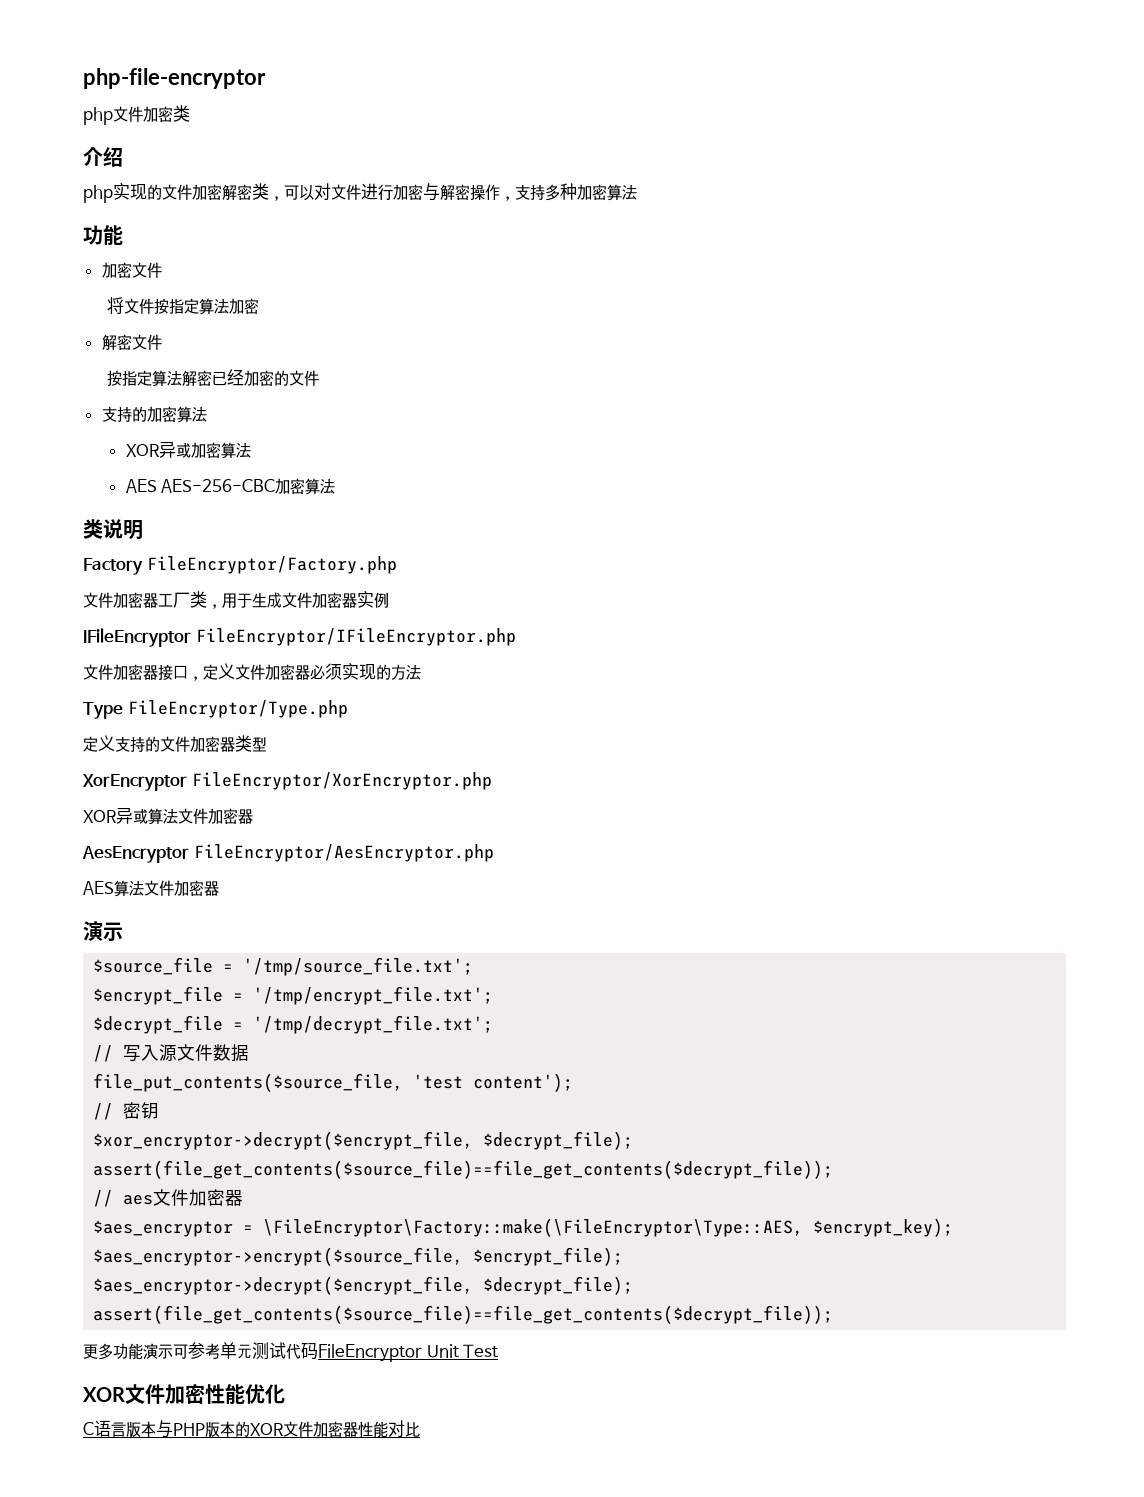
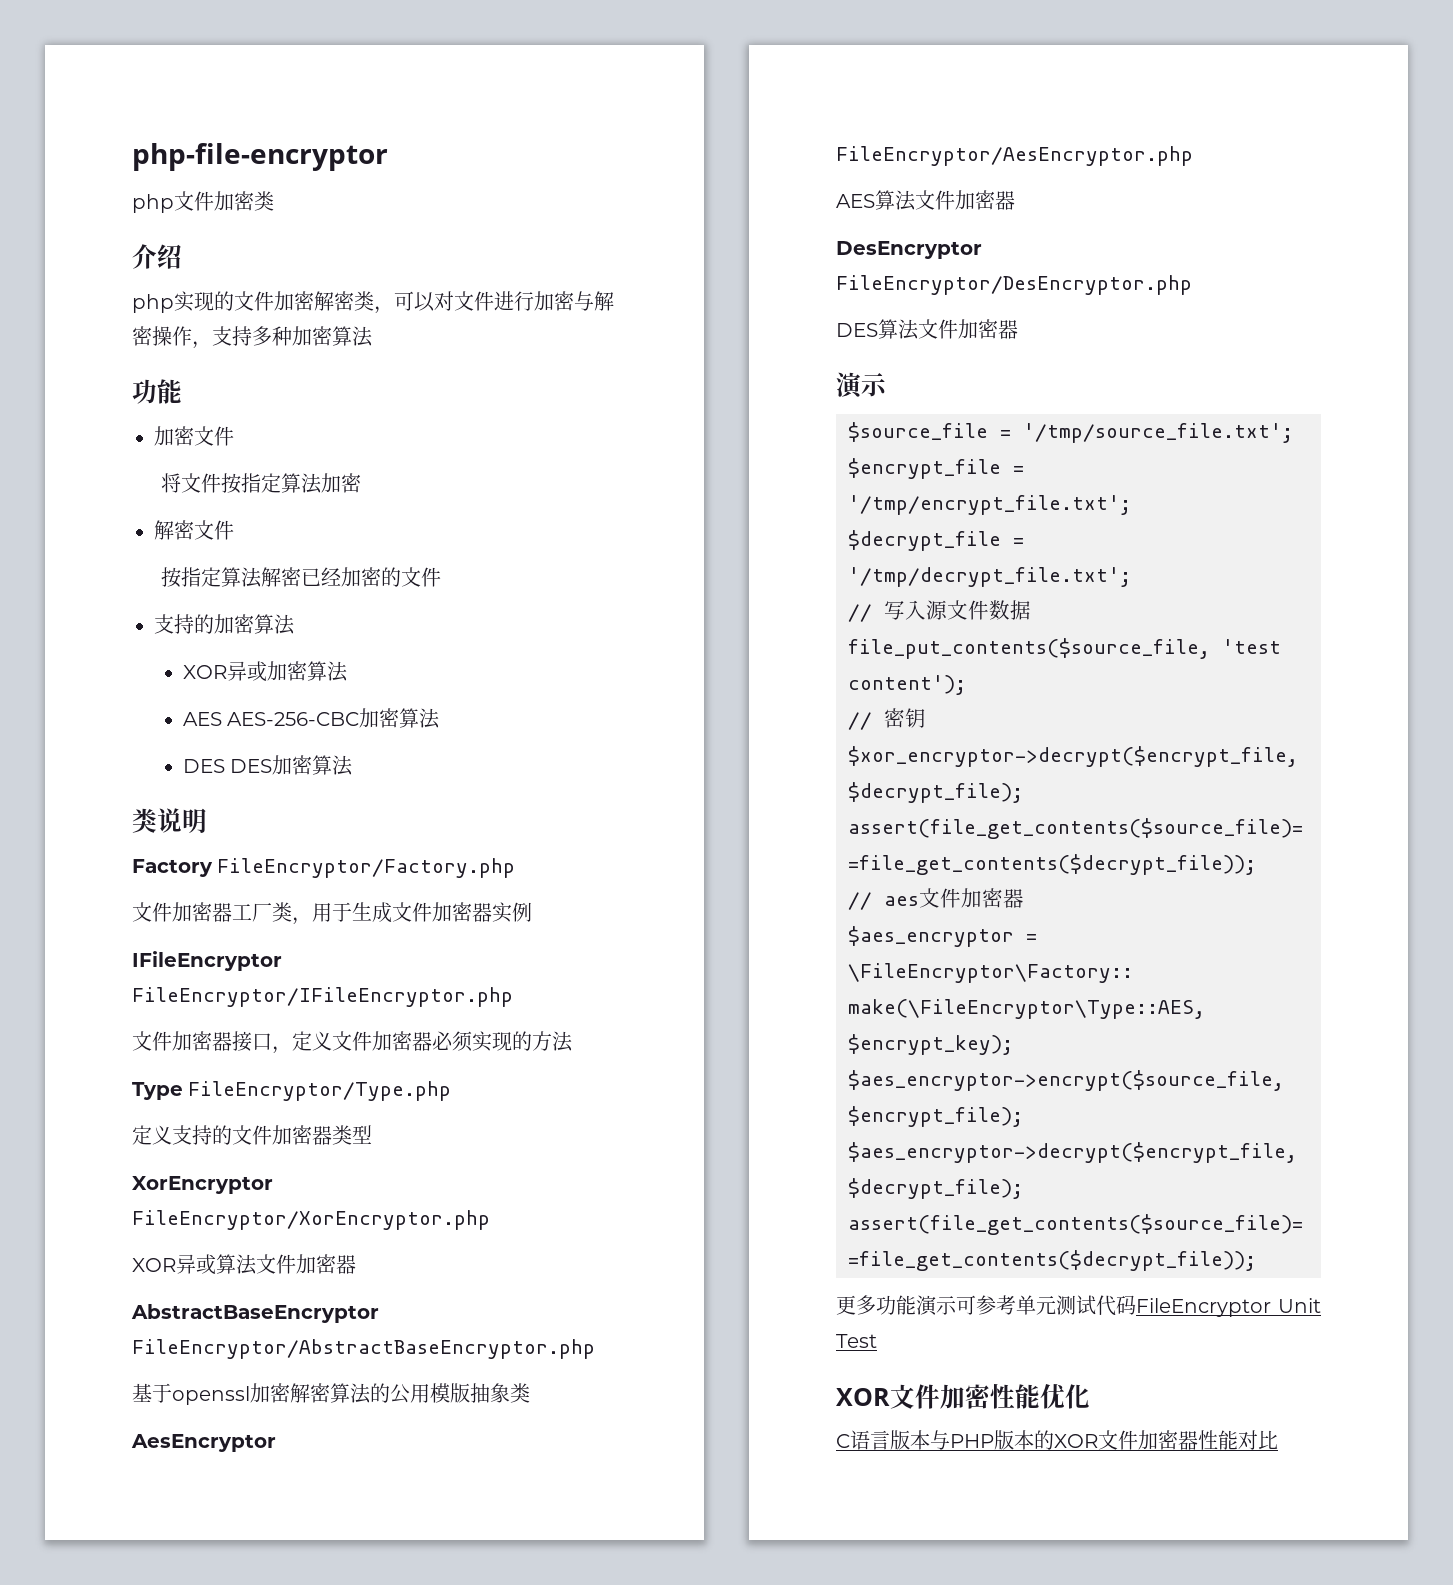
+ DES DES加密算法
+ AbstractBaseEncryptor FileEncryptor/AbstractBaseEncryptor.php
+ 基于openssl加密解密算法的公用模版抽象类
+ DesEncryptor FileEncryptor/DesEncryptor.php
+ DES算法文件加密器

